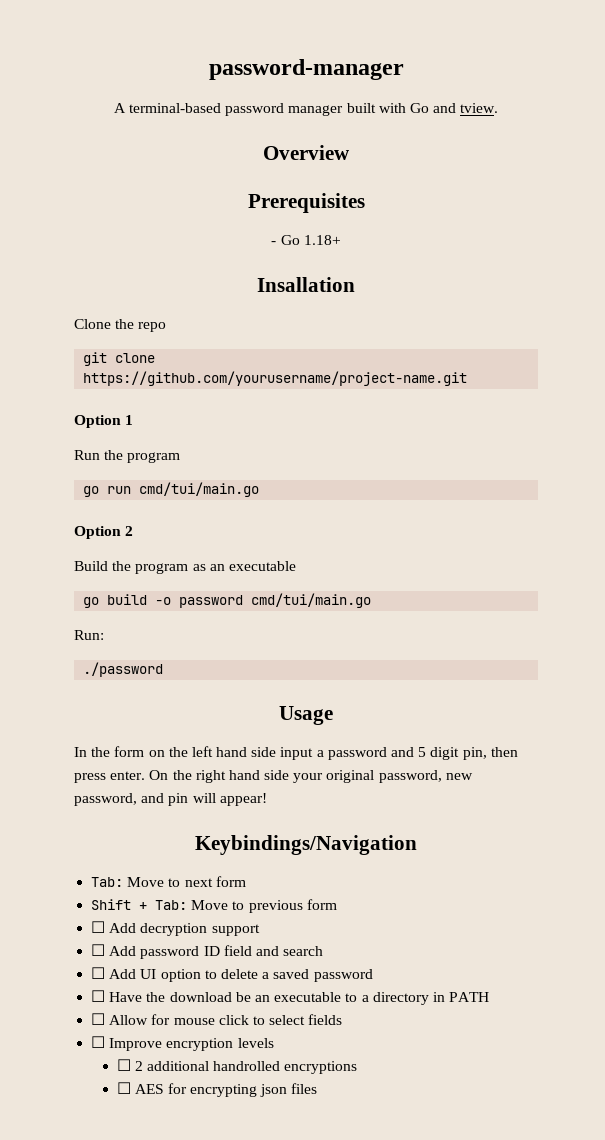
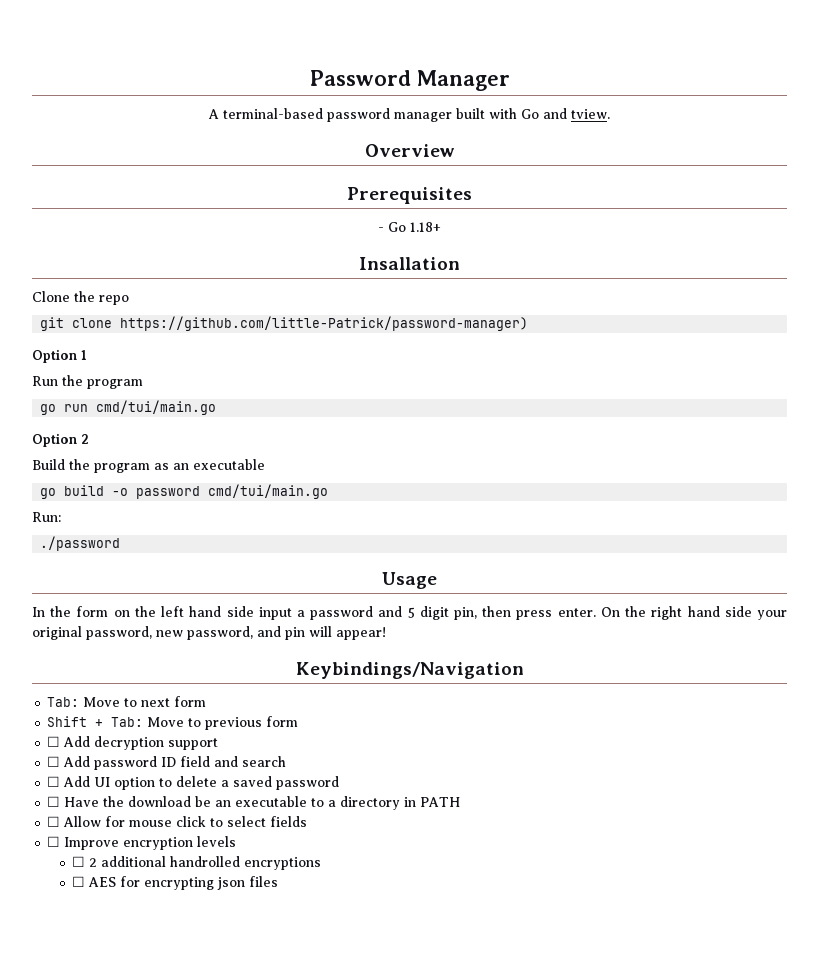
- password-manager
+ Password Manager
- git clone https://github.com/yourusername/project-name.git
+ git clone https://github.com/little-Patrick/password-manager)

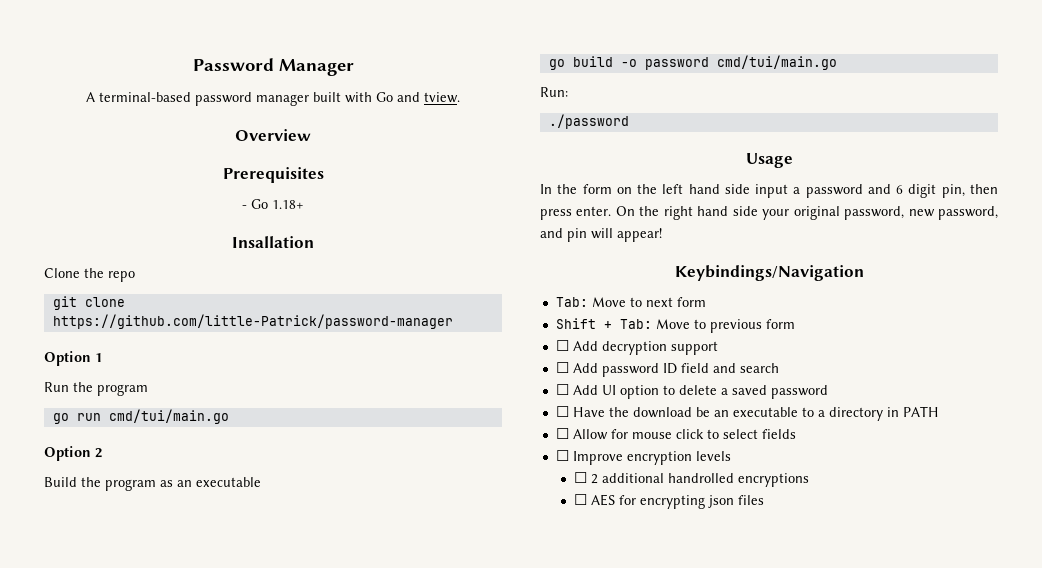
- git clone https://github.com/little-Patrick/password-manager)
+ git clone https://github.com/little-Patrick/password-manager
- In the form on the left hand side input a password and 5 digit pin, then press enter.
+ In the form on the left hand side input a password and 6 digit pin, then press enter.

